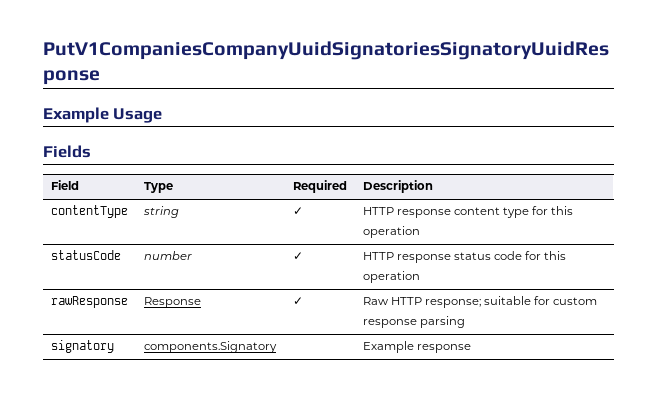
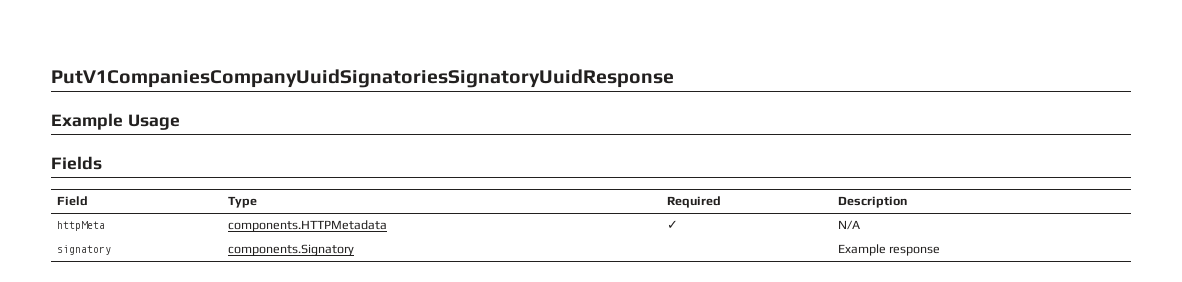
- contentType | string | ✓ | HTTP response content type for this operation
- statusCode | number | ✓ | HTTP response status code for this operation
- rawResponse | Response | ✓ | Raw HTTP response; suitable for custom response parsing
+ httpMeta | components.HTTPMetadata | ✓ | N/A

